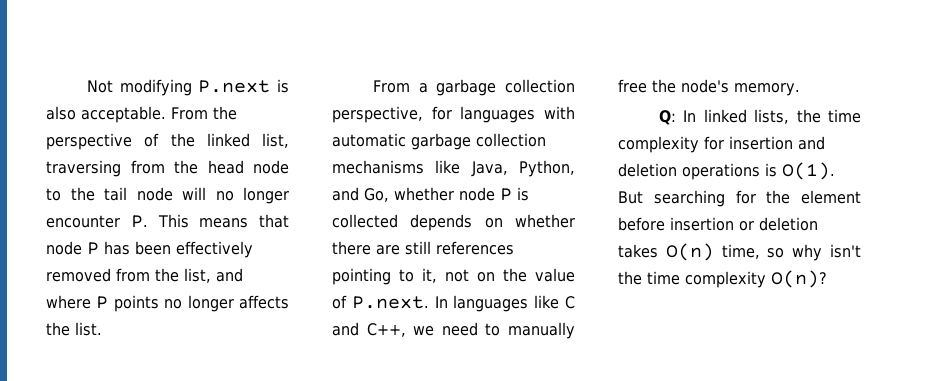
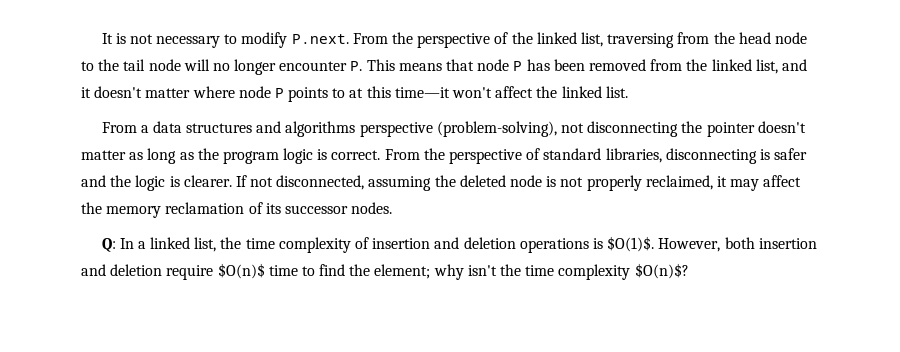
- Not modifying P.next is also acceptable. From the perspective of the linked list, traversing from the head node to the tail node will no longer encounter P. This means that node P has been effectively removed from the list, and where P points no longer affects the list.
- From a garbage collection perspective, for languages with automatic garbage collection mechanisms like Java, Python, and Go, whether node P is collected depends on whether there are still references pointing to it, not on the value of P.next. In languages like C and C++, we need to manually free the node's memory.
+ It is not necessary to modify P.next. From the perspective of the linked list, traversing from the head node to the tail node will no longer encounter P. This means that node P has been removed from the linked list, and it doesn't matter where node P points to at this time—it won't affect the linked list.
+ From a data structures and algorithms perspective (problem-solving), not disconnecting the pointer doesn't matter as long as the program logic is correct. From the perspective of standard libraries, disconnecting is safer and the logic is clearer. If not disconnected, assuming the deleted node is not properly reclaimed, it may affect the memory reclamation of its successor nodes.
- Q: In linked lists, the time complexity for insertion and deletion operations is O(1). But searching for the element before insertion or deletion takes O(n) time, so why isn't the time complexity O(n)?
+ Q: In a linked list, the time complexity of insertion and deletion operations is $O(1)$. However, both insertion and deletion require $O(n)$ time to find the element; why isn't the time complexity $O(n)$?

